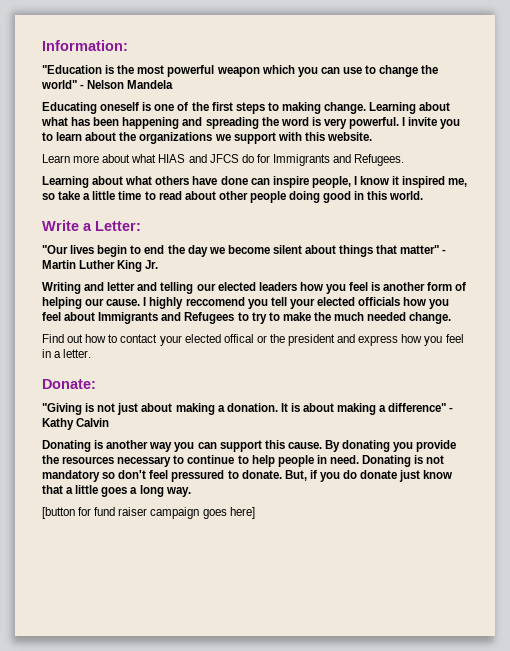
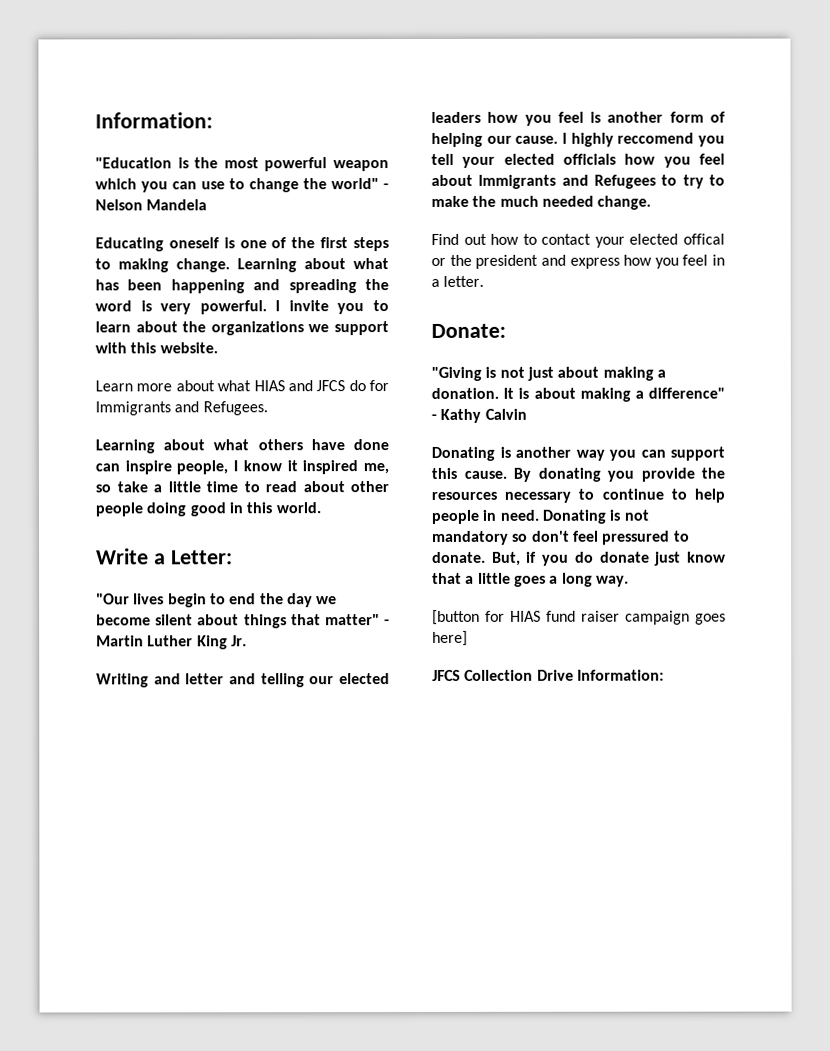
- [button for fund raiser campaign goes here]
+ [button for HIAS fund raiser campaign goes here]
+ JFCS Collection Drive Information:

